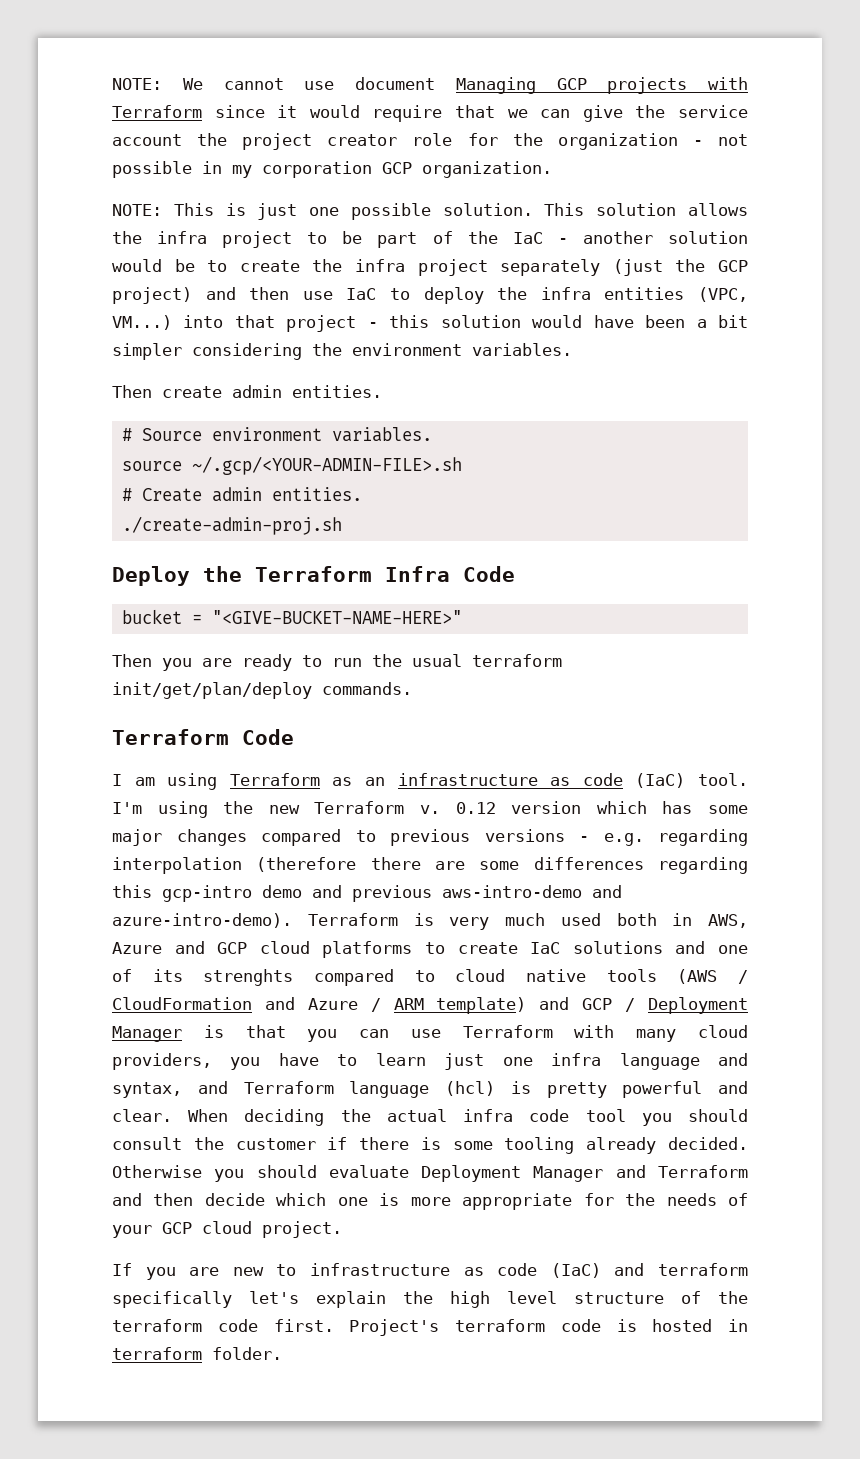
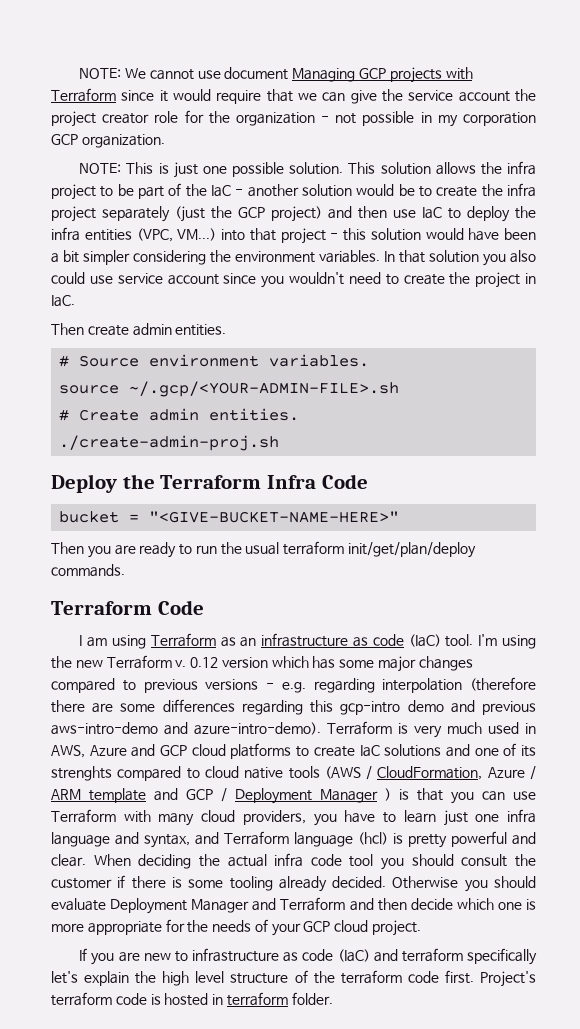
+ In that solution you also could use service account since you wouldn't need to create the project in IaC.
- Terraform is very much used both in AWS, Azure and GCP cloud platforms to create IaC solutions and one of its strenghts compared to cloud native tools (AWS / CloudFormation and Azure / ARM template) and GCP / Deployment Manager is that you can use Terraform with many cloud providers, you have to learn just one infra language and syntax, and Terraform language (hcl) is pretty powerful and clear.
+ Terraform is very much used in AWS, Azure and GCP cloud platforms to create IaC solutions and one of its strenghts compared to cloud native tools (AWS / CloudFormation, Azure / ARM template and GCP / Deployment Manager ) is that you can use Terraform with many cloud providers, you have to learn just one infra language and syntax, and Terraform language (hcl) is pretty powerful and clear.

